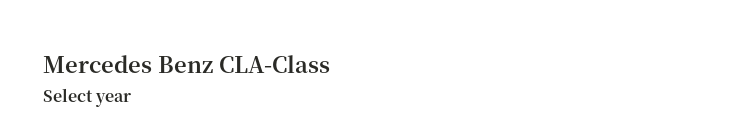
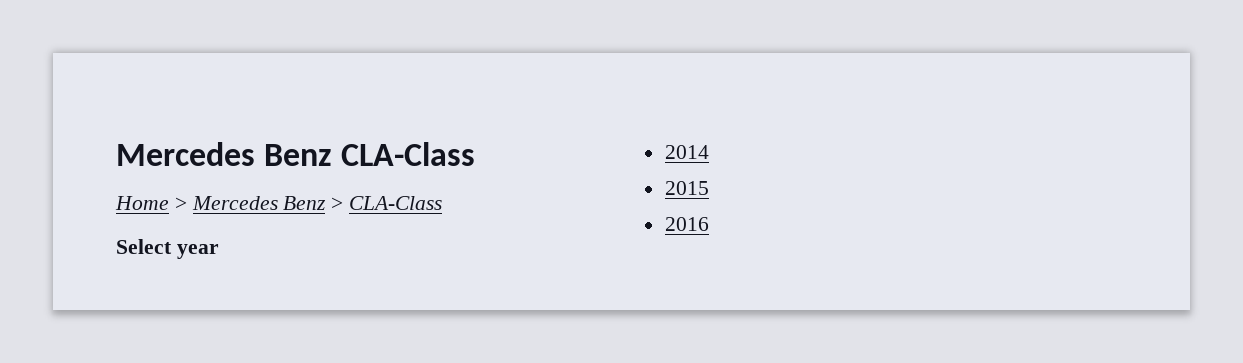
+ Home > Mercedes Benz > CLA-Class
+ 2014
+ 2015
+ 2016

